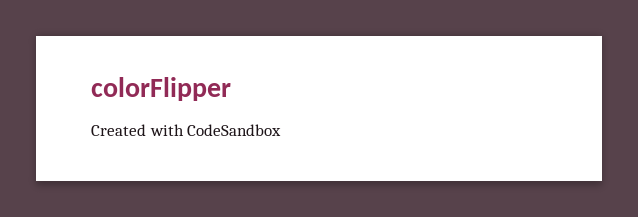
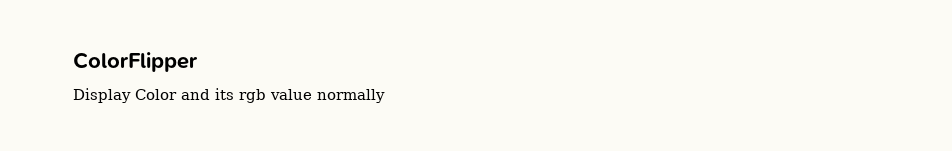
- colorFlipper
- Created with CodeSandbox
+ ColorFlipper
+ Display Color and its rgb value normally

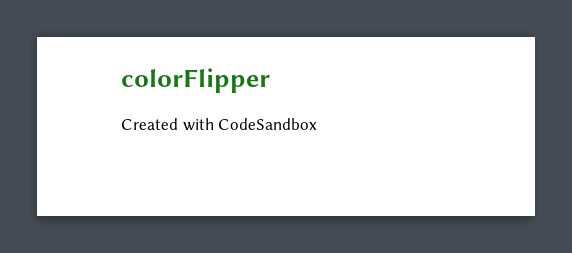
- ColorFlipper
- Display Color and its rgb value normally
+ colorFlipper
+ Created with CodeSandbox

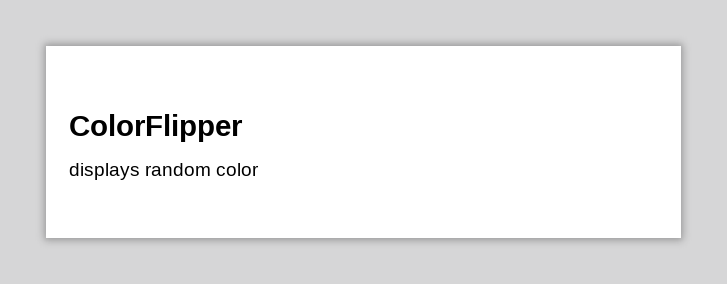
- colorFlipper
- Created with CodeSandbox
+ ColorFlipper
+ displays random color

